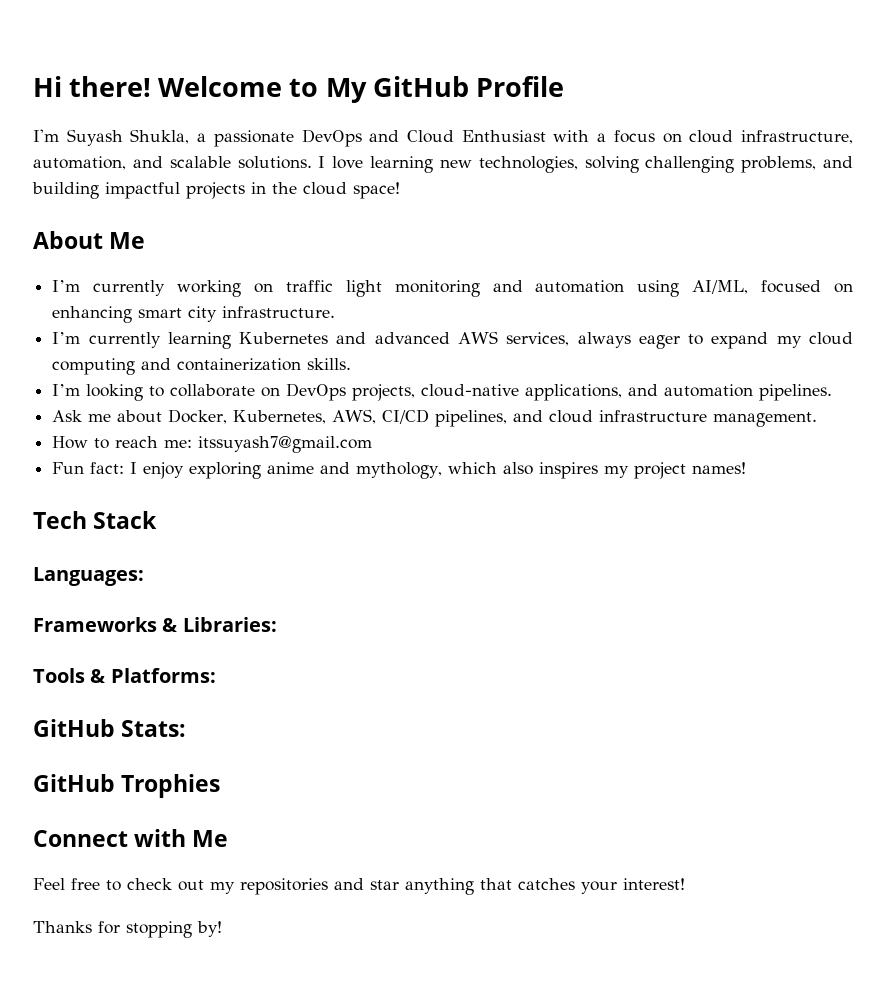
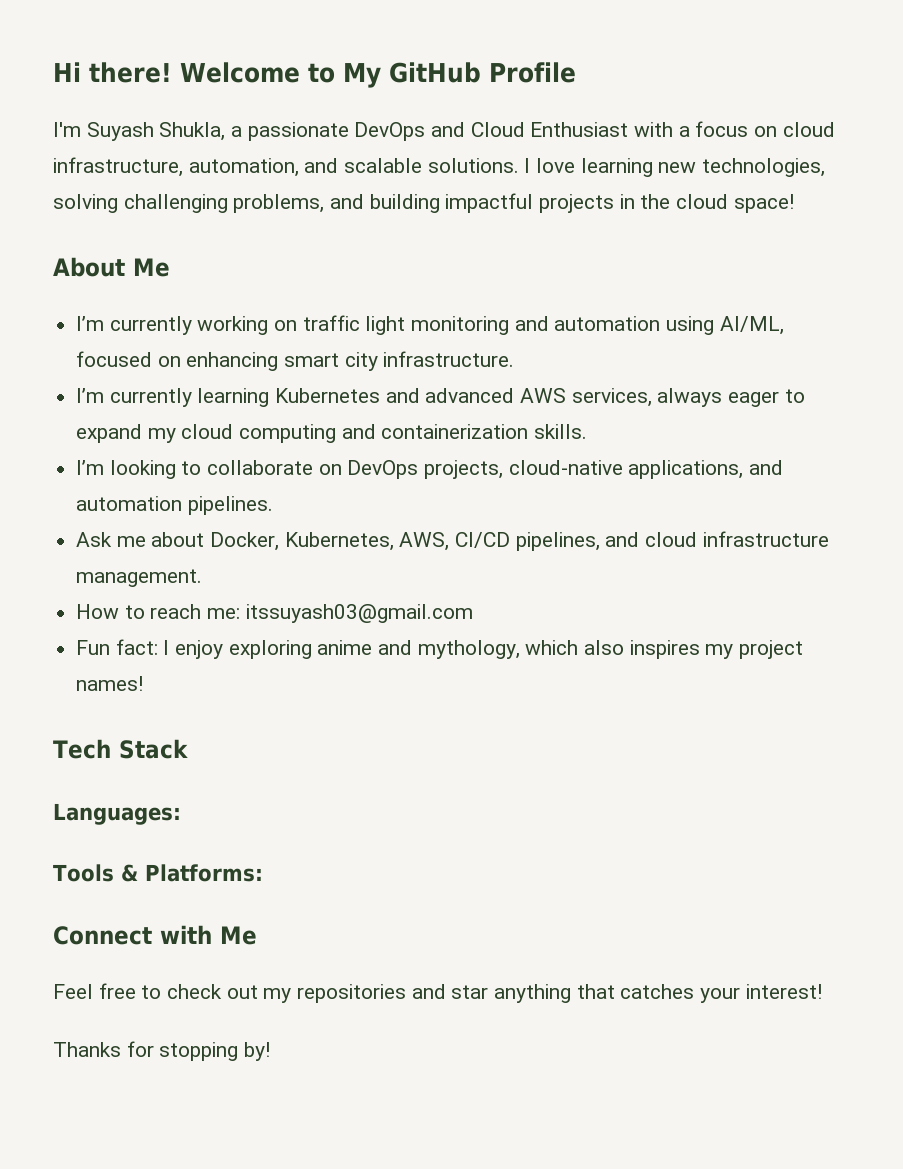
- How to reach me: itssuyash7@gmail.com
+ How to reach me: itssuyash03@gmail.com
- Frameworks & Libraries:
- GitHub Stats:
- GitHub Trophies

